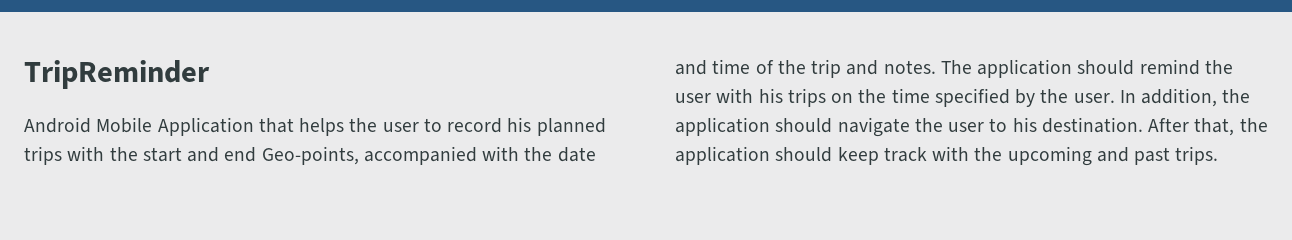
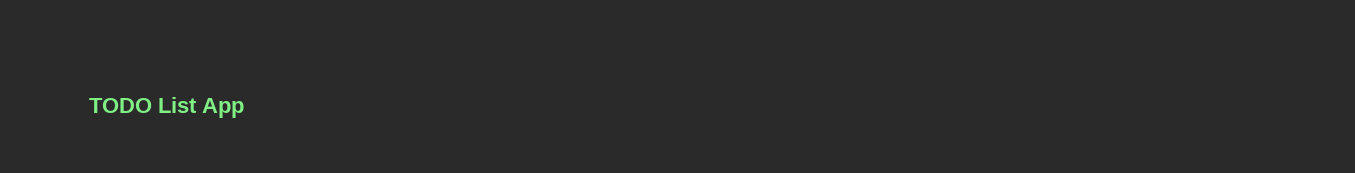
- TripReminder
- Android Mobile Application that helps the user to record his planned trips with the start and end Geo-points, accompanied with the date and time of the trip and notes. The application should remind the user with his trips on the time specified by the user. In addition, the application should navigate the user to his destination. After that, the application should keep track with the upcoming and past trips.
+ TODO List App

